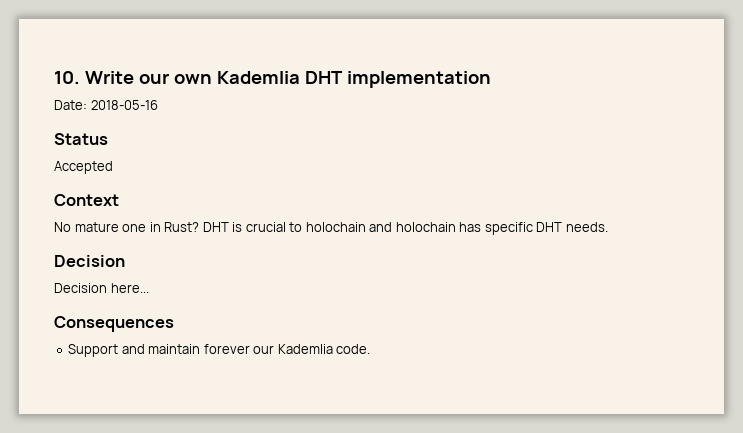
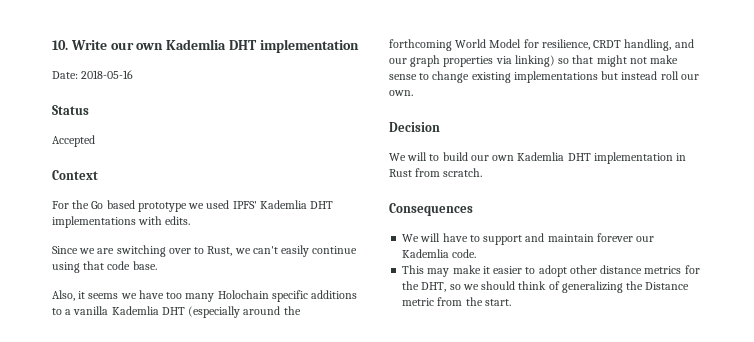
- No mature one in Rust? DHT is crucial to holochain and holochain has specific DHT needs.
+ For the Go based prototype we used IPFS' Kademlia DHT implementations with edits.
+ Since we are switching over to Rust, we can't easily continue using that code base.
+ Also, it seems we have too many Holochain specific additions to a vanilla Kademlia DHT (especially around the forthcoming World Model for resilience, CRDT handling, and our graph properties via linking) so that might not make sense to change existing implementations but instead roll our own.
  Decision
- Decision here...
+ We will to build our own Kademlia DHT implementation in Rust from scratch.
  Consequences
- Support and maintain forever our Kademlia code.
+ We will have to support and maintain forever our Kademlia code.
+ This may make it easier to adopt other distance metrics for the DHT, so we should think of generalizing the Distance metric from the start.

